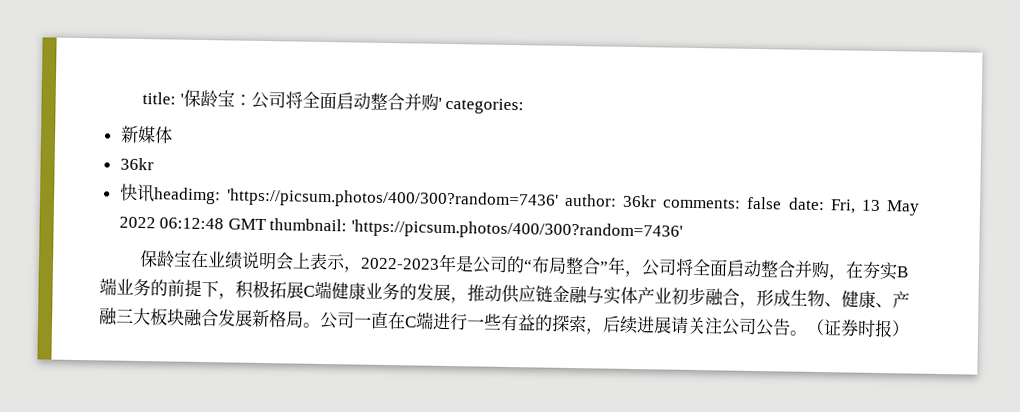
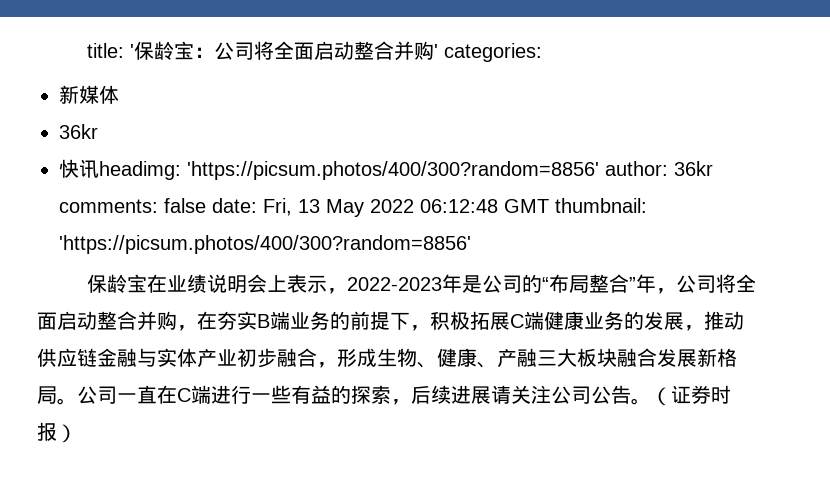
- 快讯headimg: 'https://picsum.photos/400/300?random=7436' author: 36kr comments: false date: Fri, 13 May 2022 06:12:48 GMT thumbnail: 'https://picsum.photos/400/300?random=7436'
+ 快讯headimg: 'https://picsum.photos/400/300?random=8856' author: 36kr comments: false date: Fri, 13 May 2022 06:12:48 GMT thumbnail: 'https://picsum.photos/400/300?random=8856'

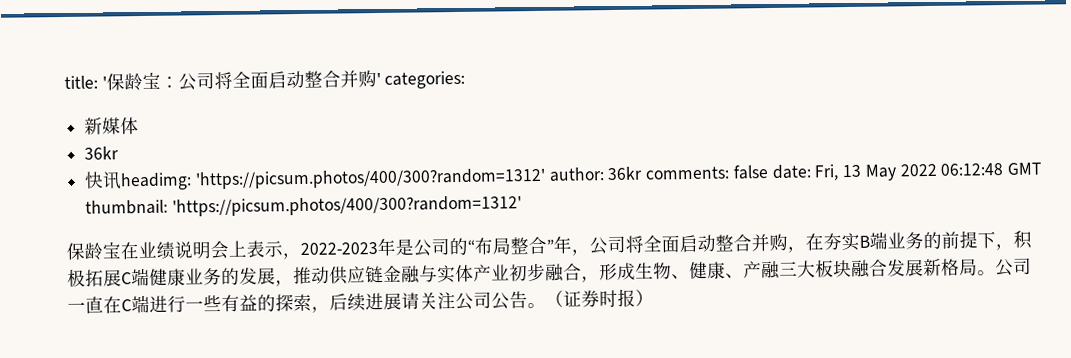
- 快讯headimg: 'https://picsum.photos/400/300?random=8856' author: 36kr comments: false date: Fri, 13 May 2022 06:12:48 GMT thumbnail: 'https://picsum.photos/400/300?random=8856'
+ 快讯headimg: 'https://picsum.photos/400/300?random=1312' author: 36kr comments: false date: Fri, 13 May 2022 06:12:48 GMT thumbnail: 'https://picsum.photos/400/300?random=1312'

